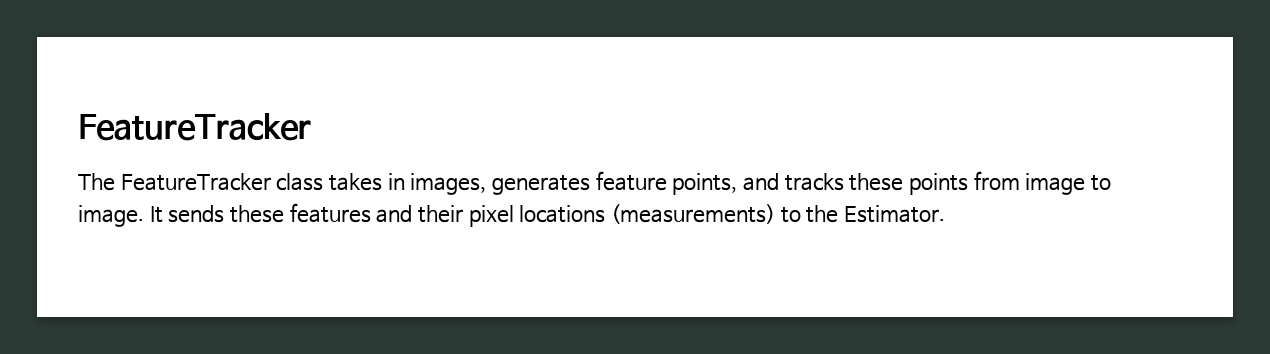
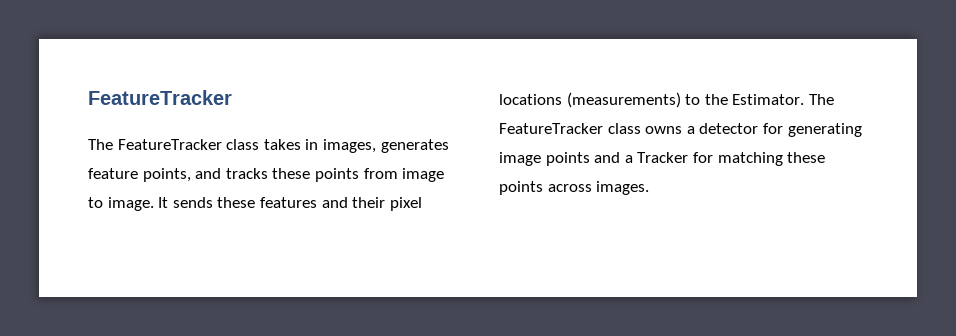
+ The FeatureTracker class owns a detector for generating image points and a Tracker for matching these points across images.

